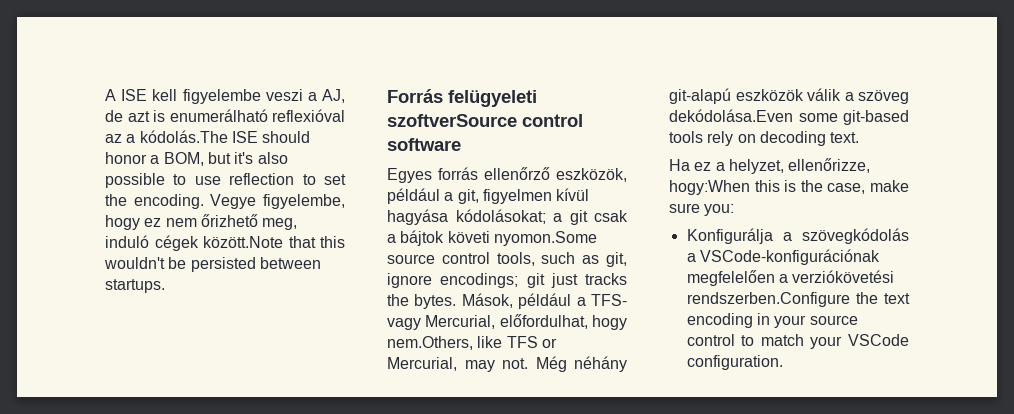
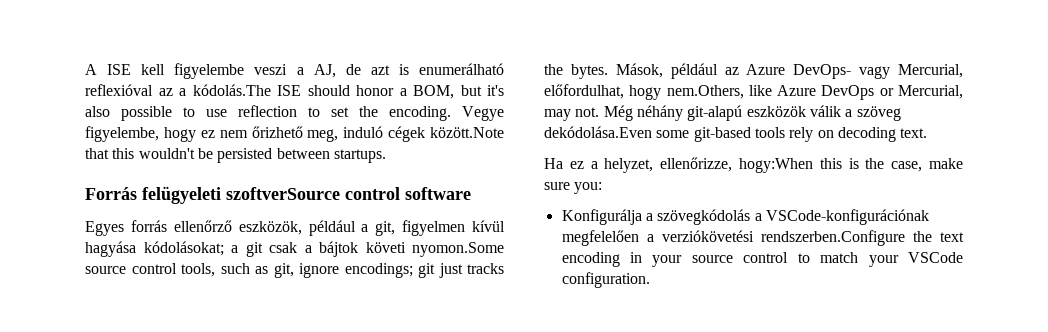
- Mások, például a TFS- vagy Mercurial, előfordulhat, hogy nem.Others, like TFS or Mercurial, may not.
+ Mások, például az Azure DevOps- vagy Mercurial, előfordulhat, hogy nem.Others, like Azure DevOps or Mercurial, may not.

